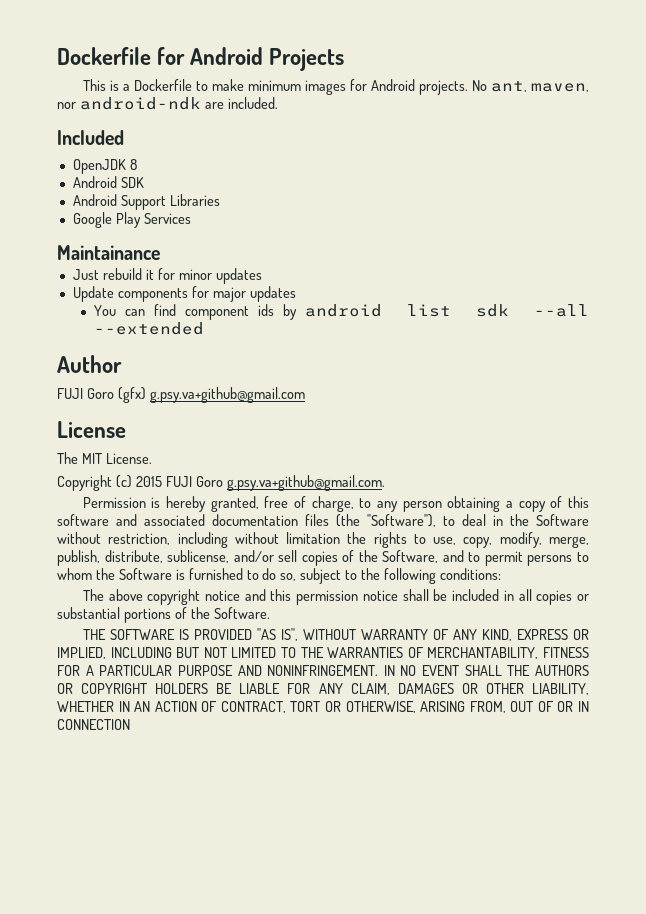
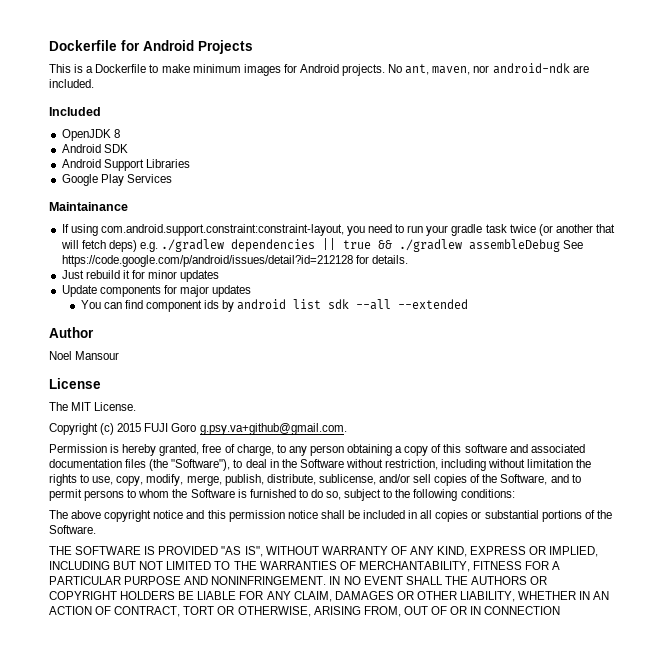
+ If using com.android.support.constraint:constraint-layout, you need to run your gradle task twice (or another that will fetch deps) e.g. ./gradlew dependencies || true && ./gradlew assembleDebug See https://code.google.com/p/android/issues/detail?id=212128 for details.
- FUJI Goro (gfx) g.psy.va+github@gmail.com
+ Noel Mansour

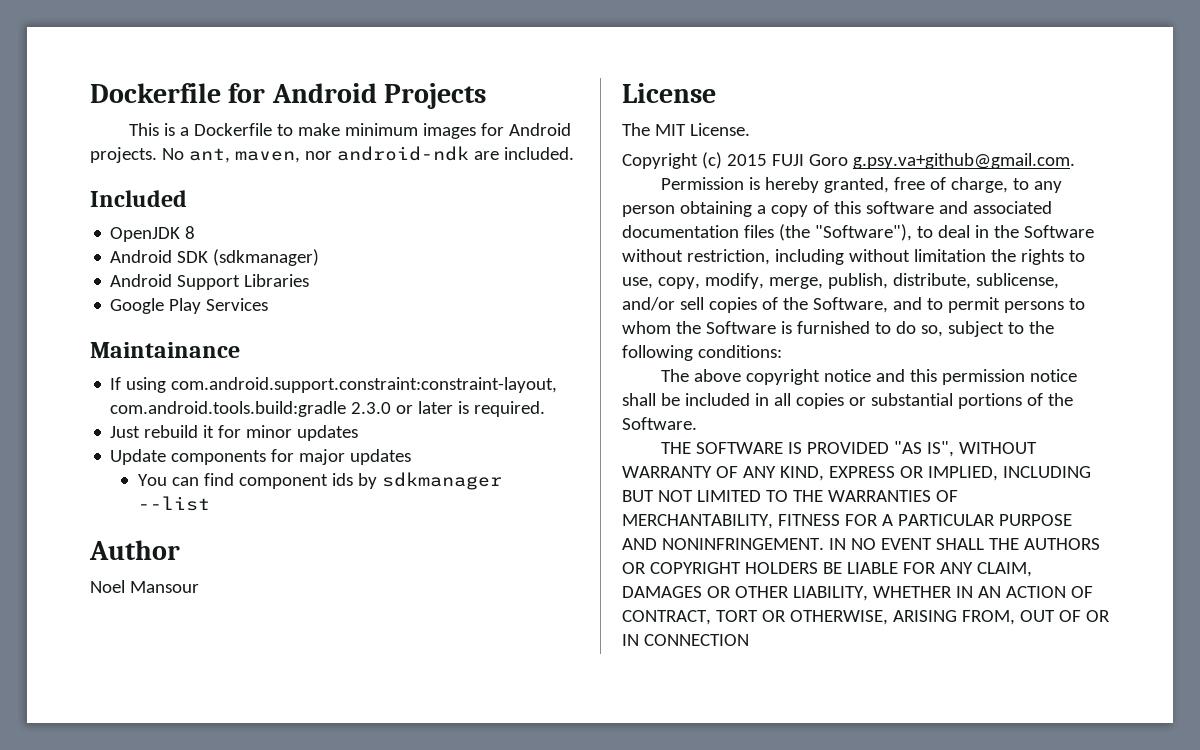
- Android SDK
+ Android SDK (sdkmanager)
- If using com.android.support.constraint:constraint-layout, you need to run your gradle task twice (or another that will fetch deps) e.g. ./gradlew dependencies || true && ./gradlew assembleDebug See https://code.google.com/p/android/issues/detail?id=212128 for details.
+ If using com.android.support.constraint:constraint-layout, com.android.tools.build:gradle 2.3.0 or later is required.
- You can find component ids by android list sdk --all --extended
+ You can find component ids by sdkmanager --list

